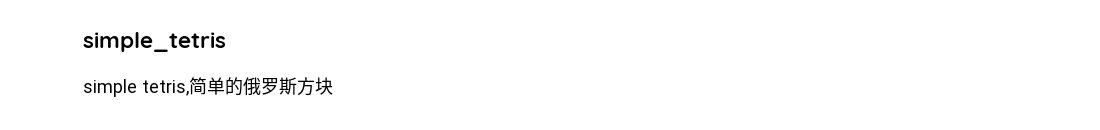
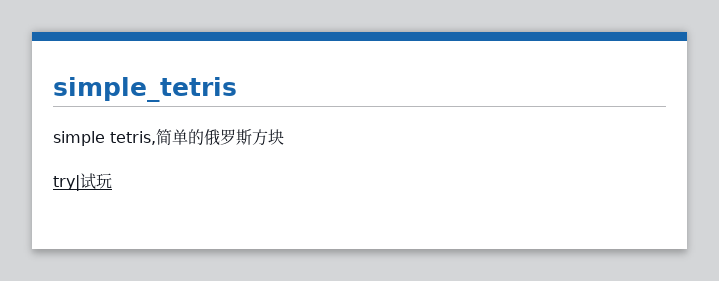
+ try|试玩

